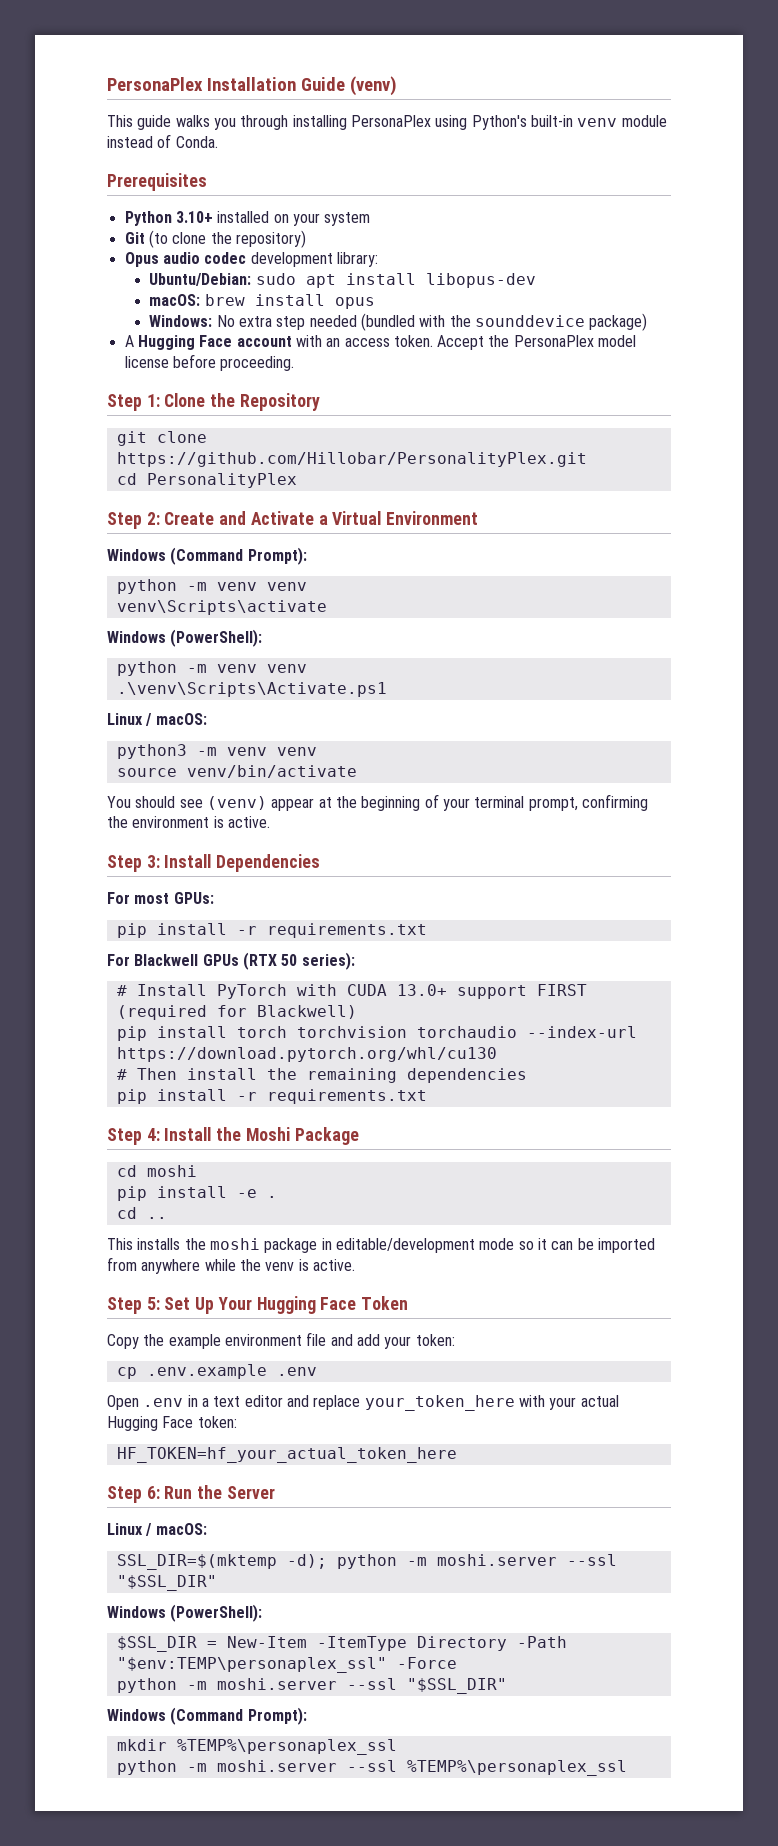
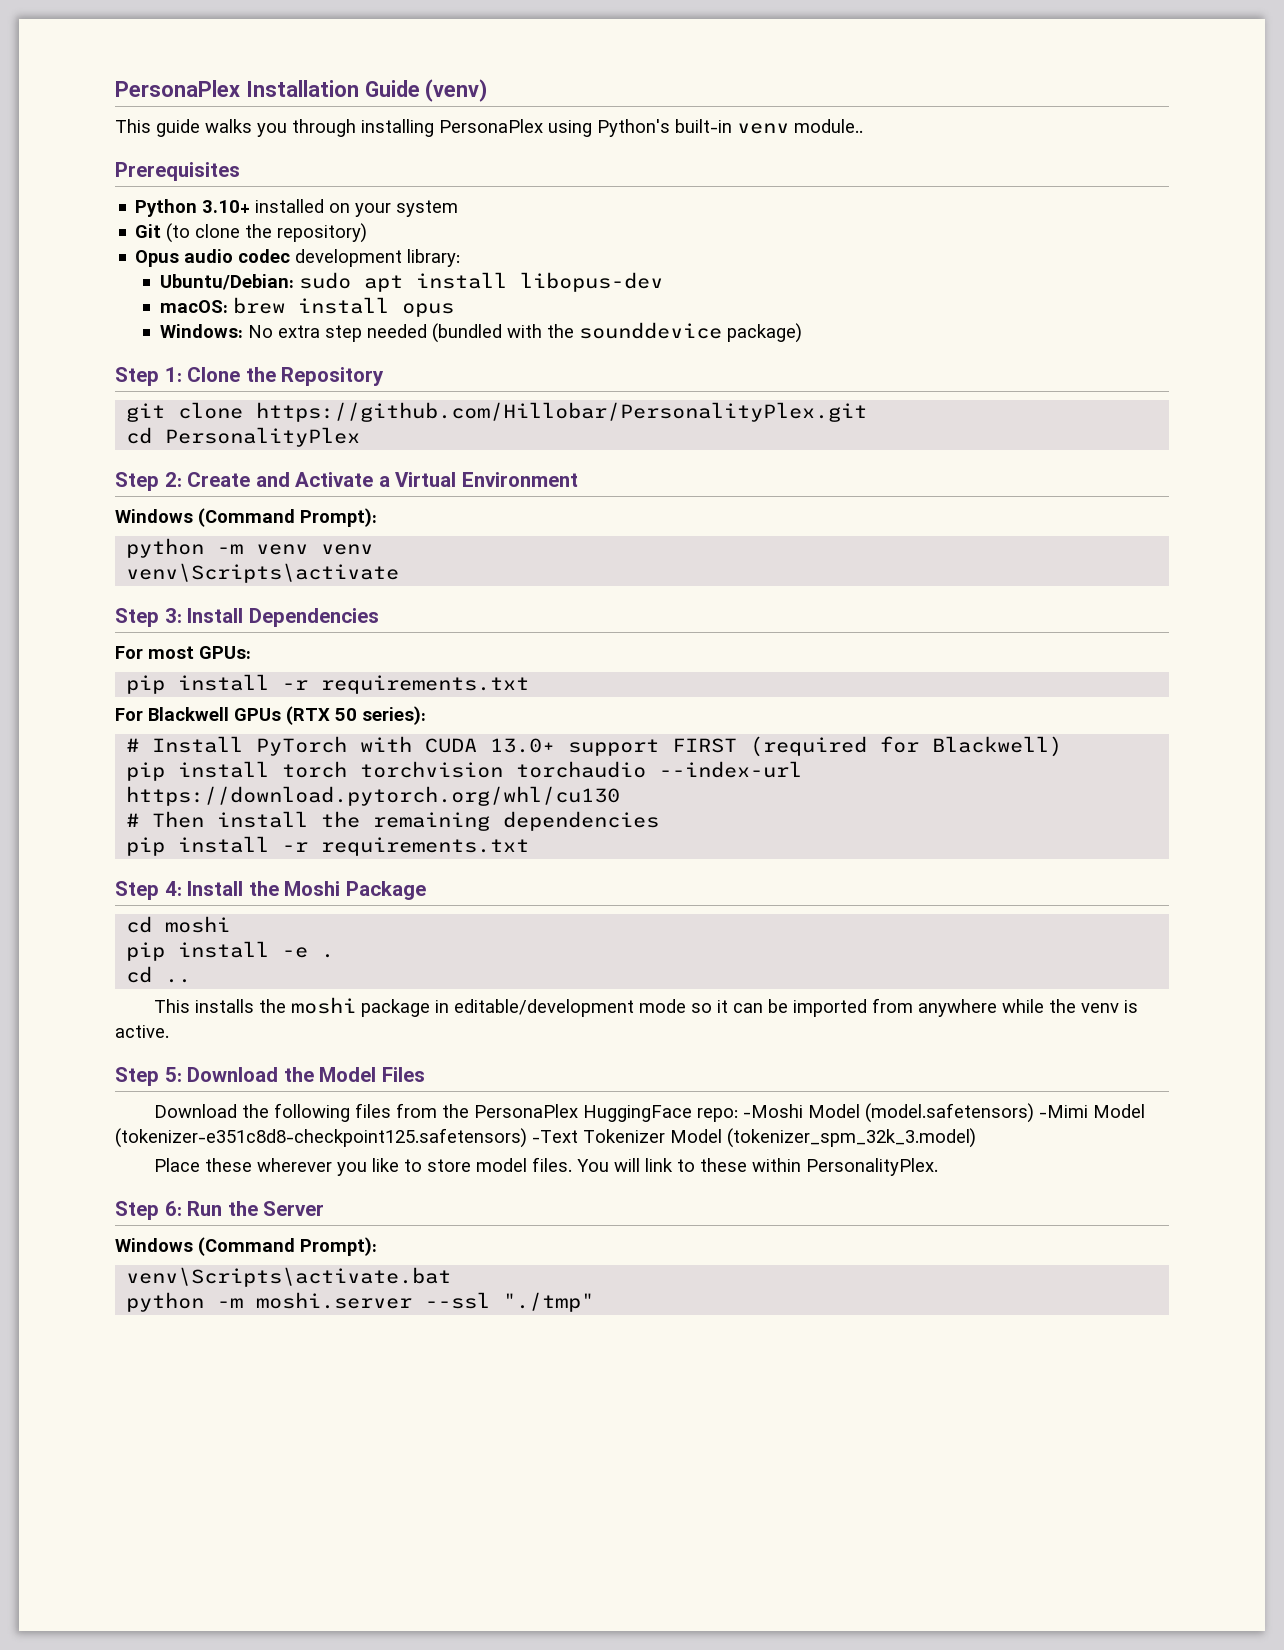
- This guide walks you through installing PersonaPlex using Python's built-in venv module instead of Conda.
+ This guide walks you through installing PersonaPlex using Python's built-in venv module..
- A Hugging Face account with an access token. Accept the PersonaPlex model license before proceeding.
  venv\Scripts\activate
- Windows (PowerShell):
- python -m venv venv
- .\venv\Scripts\Activate.ps1
- Linux / macOS:
- python3 -m venv venv
- source venv/bin/activate
- You should see (venv) appear at the beginning of your terminal prompt, confirming the environment is active.
- Step 5: Set Up Your Hugging Face Token
- Copy the example environment file and add your token:
- cp .env.example .env
- Open .env in a text editor and replace your_token_here with your actual Hugging Face token:
- HF_TOKEN=hf_your_actual_token_here
+ Step 5: Download the Model Files
+ Download the following files from the PersonaPlex HuggingFace repo: -Moshi Model (model.safetensors) -Mimi Model (tokenizer-e351c8d8-checkpoint125.safetensors) -Text Tokenizer Model (tokenizer_spm_32k_3.model)
+ Place these wherever you like to store model files. You will link to these within PersonalityPlex.
  Step 6: Run the Server
- Linux / macOS:
- SSL_DIR=$(mktemp -d); python -m moshi.server --ssl "$SSL_DIR"
- Windows (PowerShell):
- $SSL_DIR = New-Item -ItemType Directory -Path "$env:TEMP\personaplex_ssl" -Force
- python -m moshi.server --ssl "$SSL_DIR"
  Windows (Command Prompt):
- mkdir %TEMP%\personaplex_ssl
- python -m moshi.server --ssl %TEMP%\personaplex_ssl
+ venv\Scripts\activate.bat
+ python -m moshi.server --ssl "./tmp"

